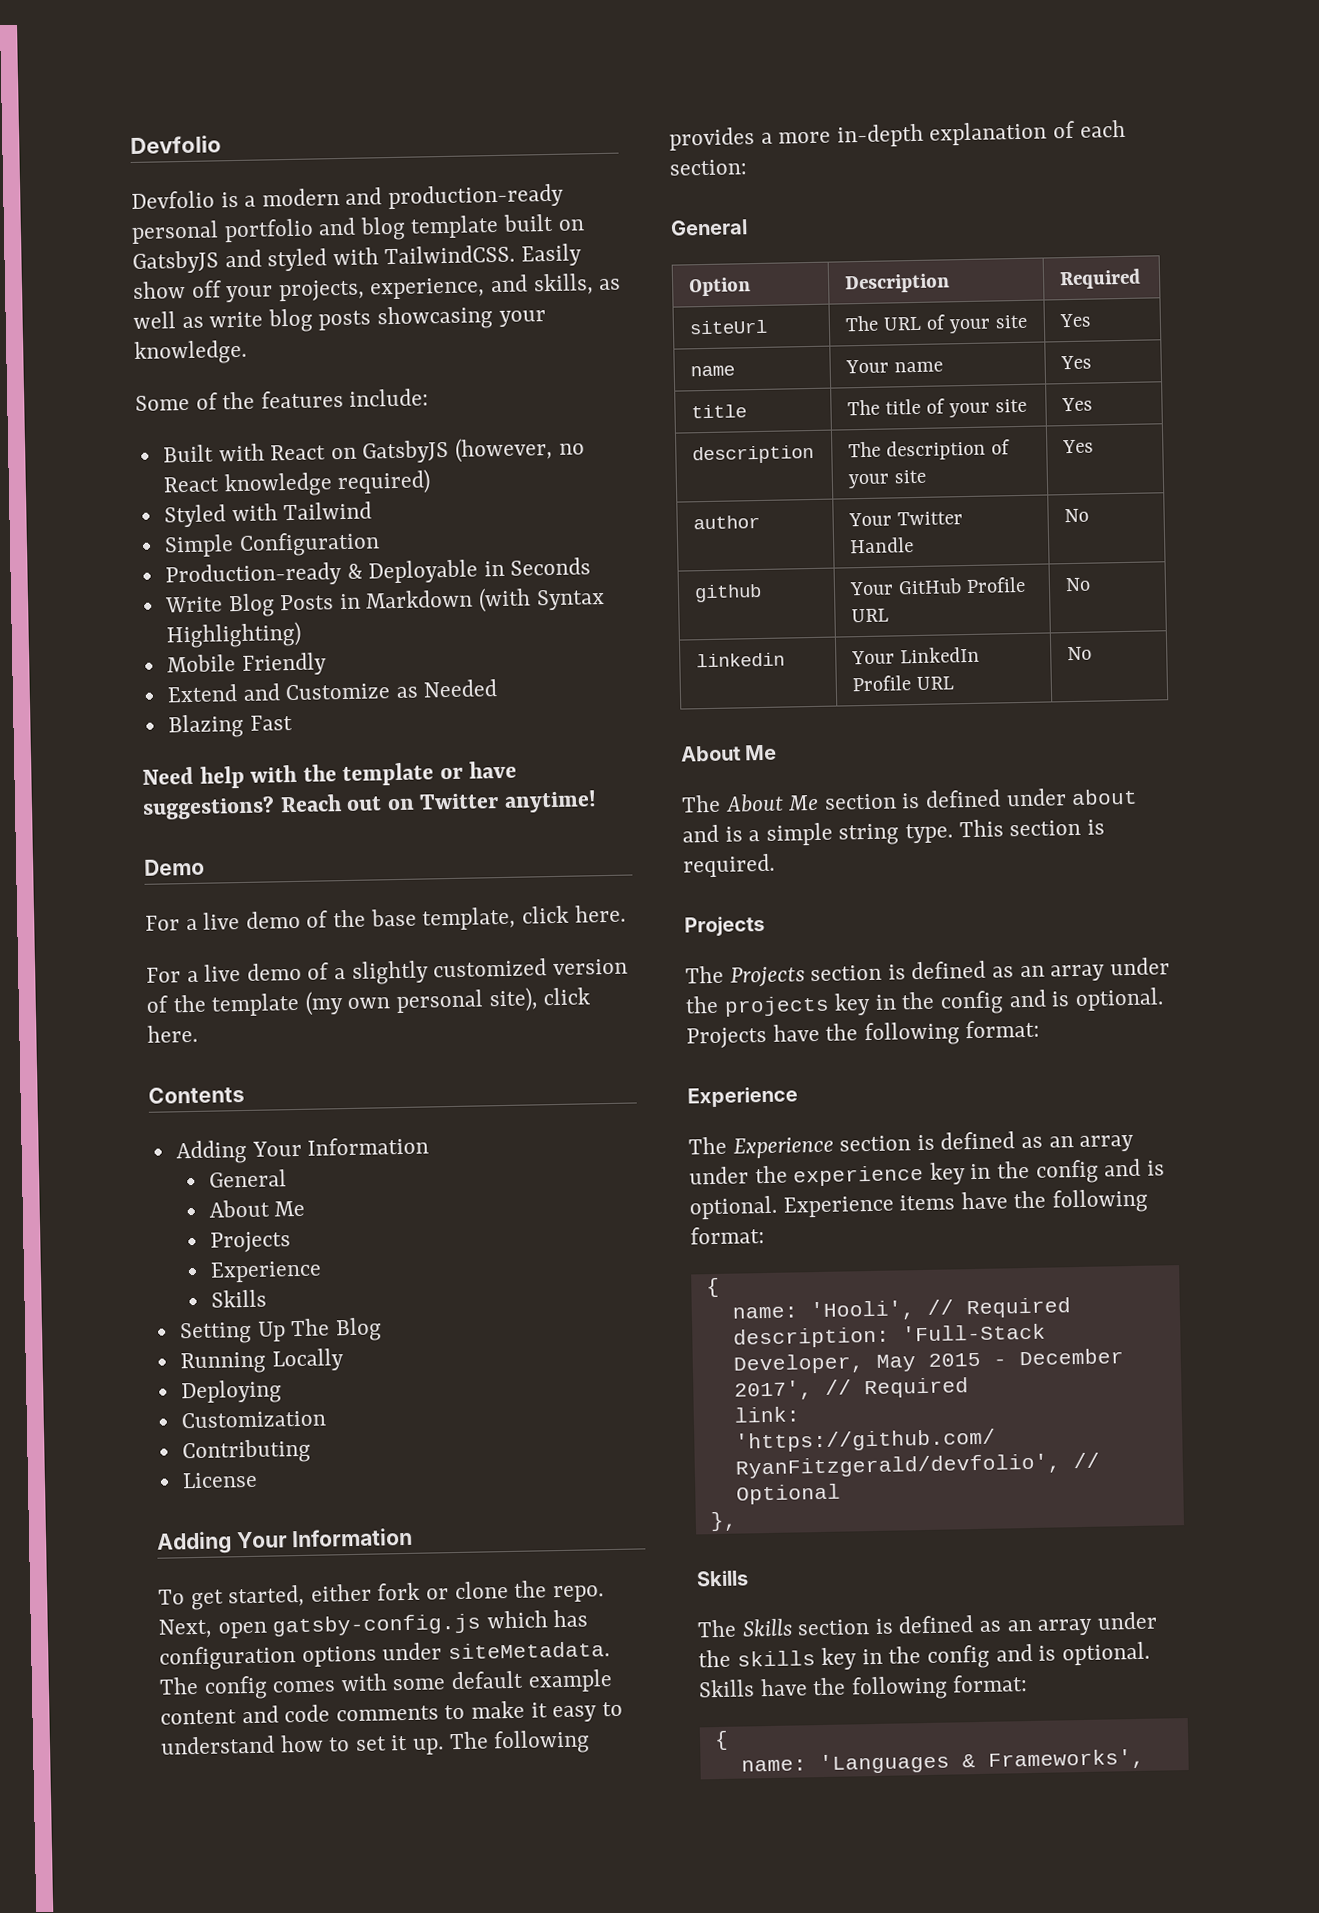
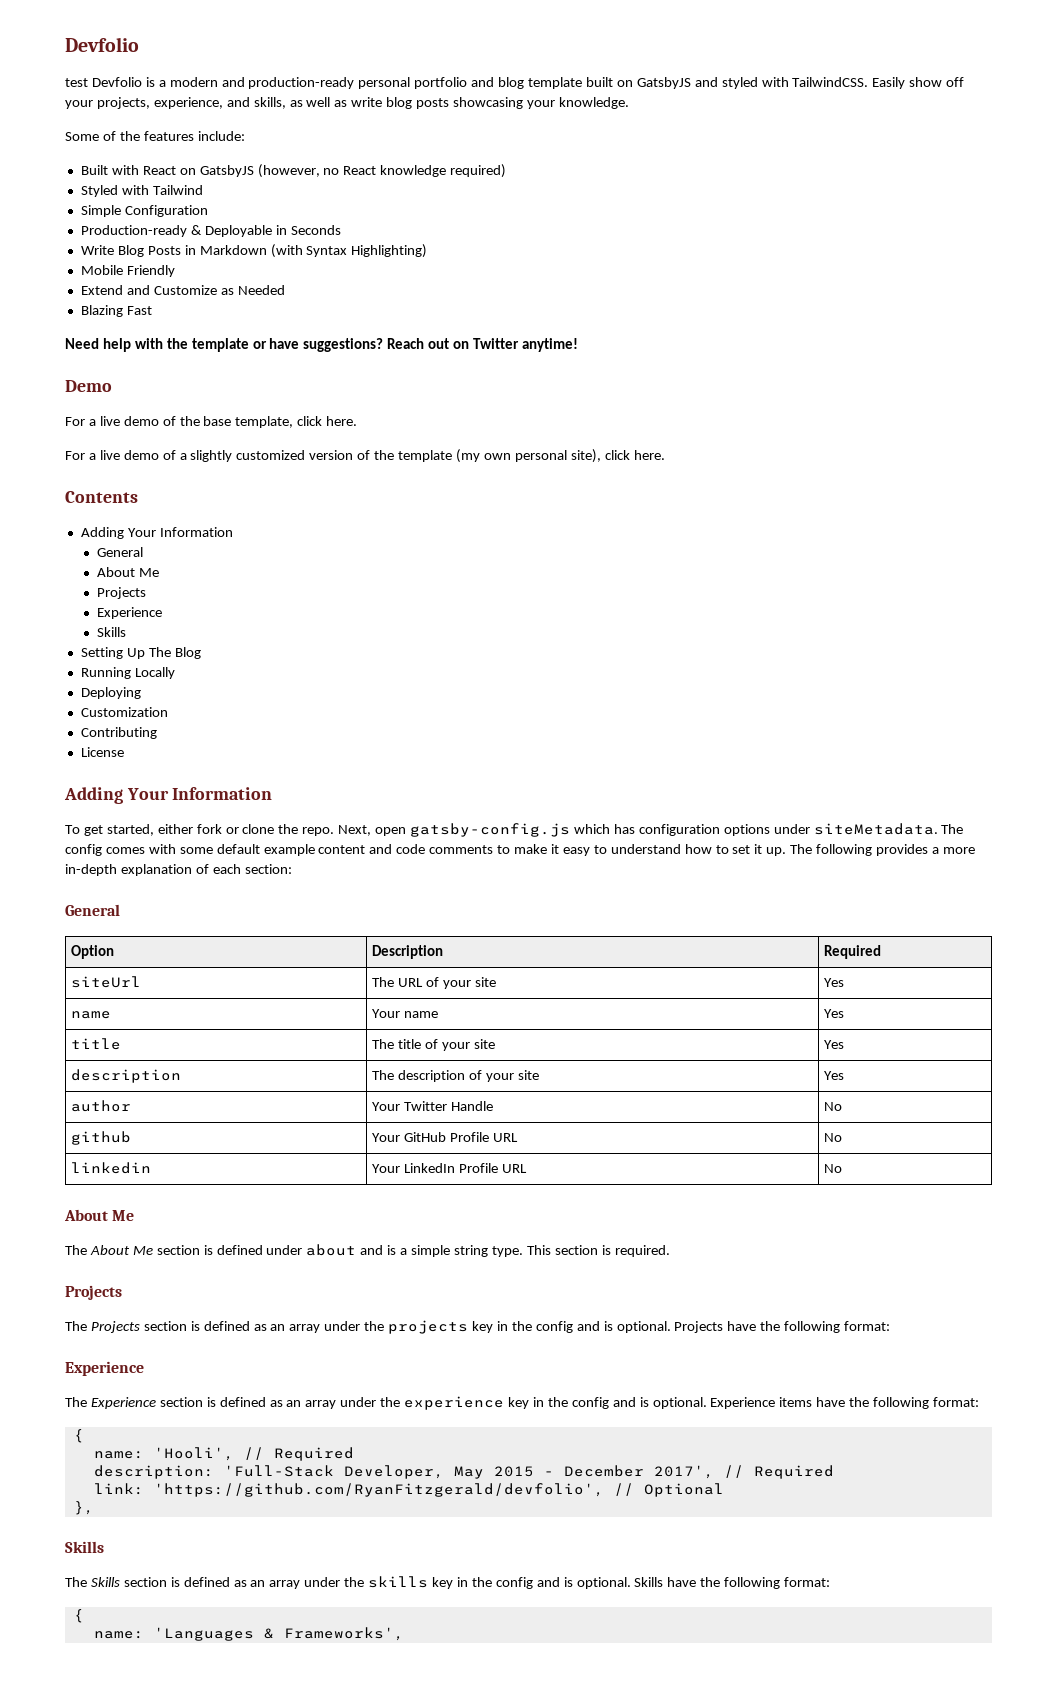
- Devfolio is a modern and production-ready personal portfolio and blog template built on GatsbyJS and styled with TailwindCSS.
+ test Devfolio is a modern and production-ready personal portfolio and blog template built on GatsbyJS and styled with TailwindCSS.

